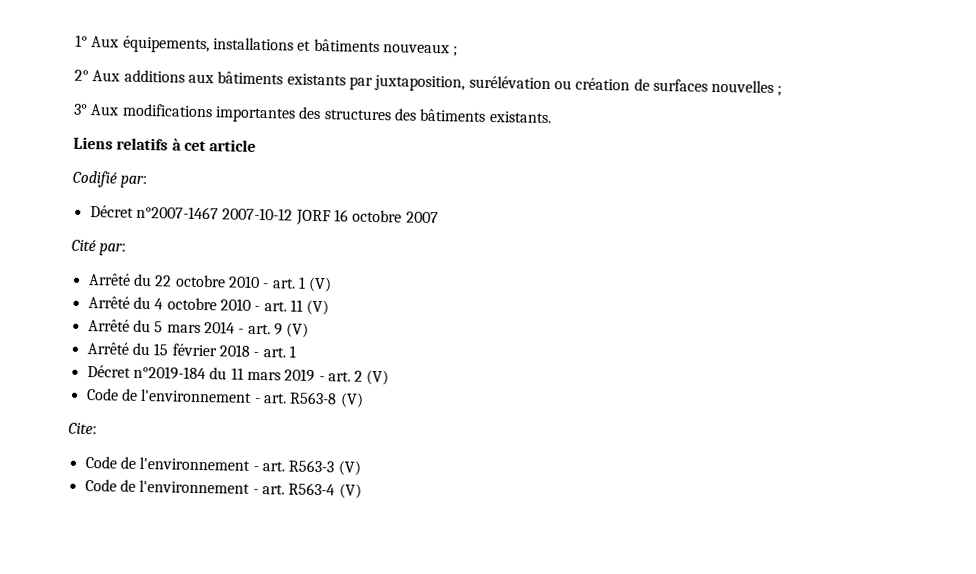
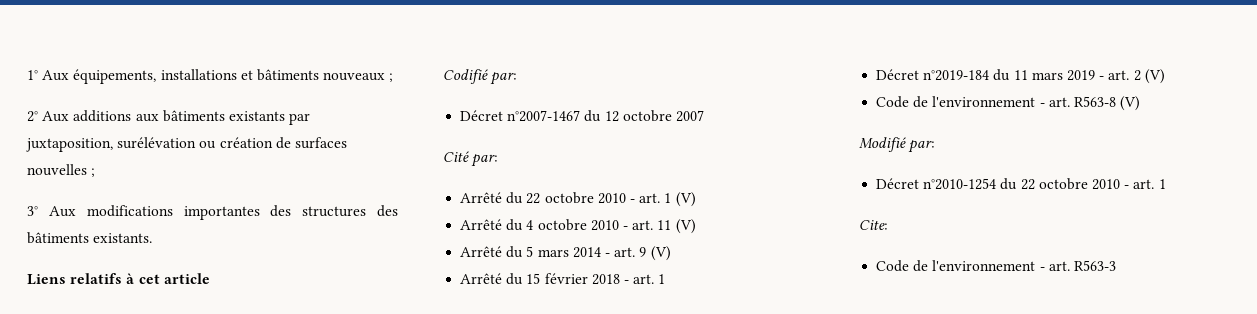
- Décret n°2007-1467 2007-10-12 JORF 16 octobre 2007
+ Décret n°2007-1467 du 12 octobre 2007
+ Modifié par:
+ Décret n°2010-1254 du 22 octobre 2010 - art. 1
- Code de l'environnement - art. R563-3 (V)
- Code de l'environnement - art. R563-4 (V)
+ Code de l'environnement - art. R563-3

